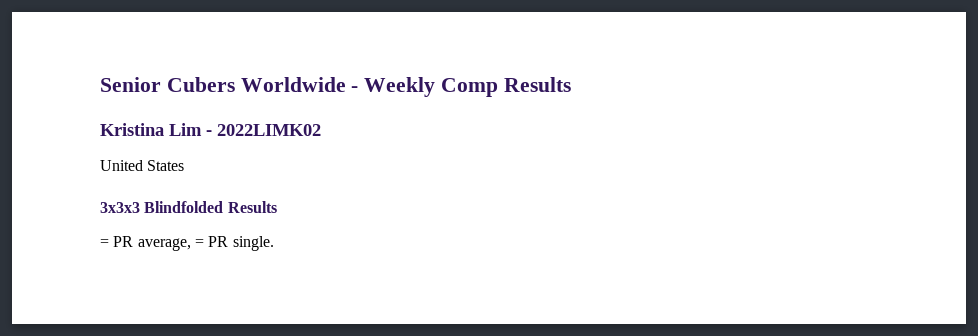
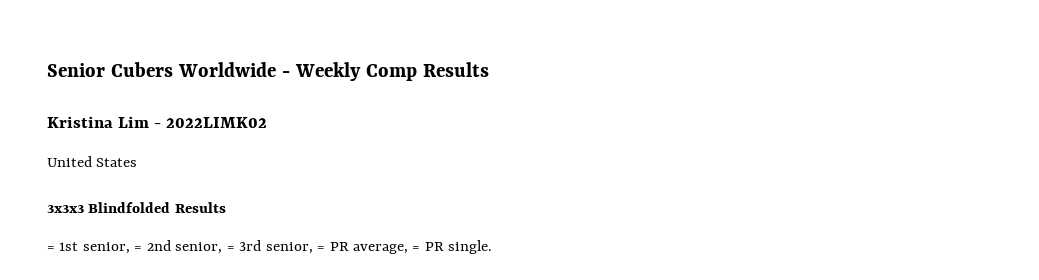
- = PR average, = PR single.
+ = 1st senior, = 2nd senior, = 3rd senior, = PR average, = PR single.

